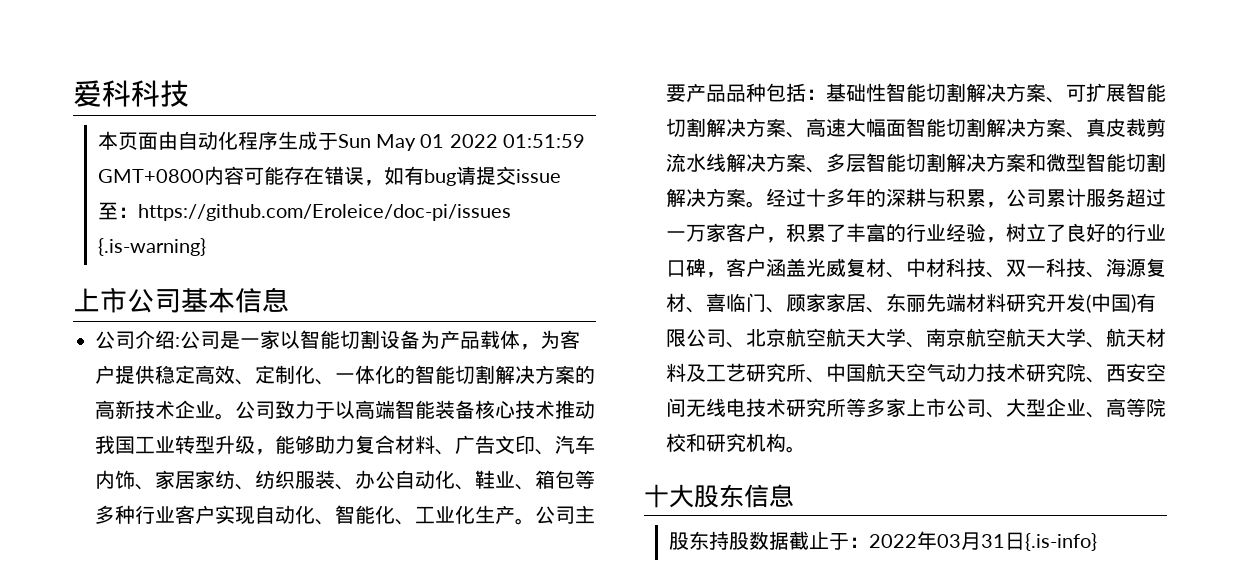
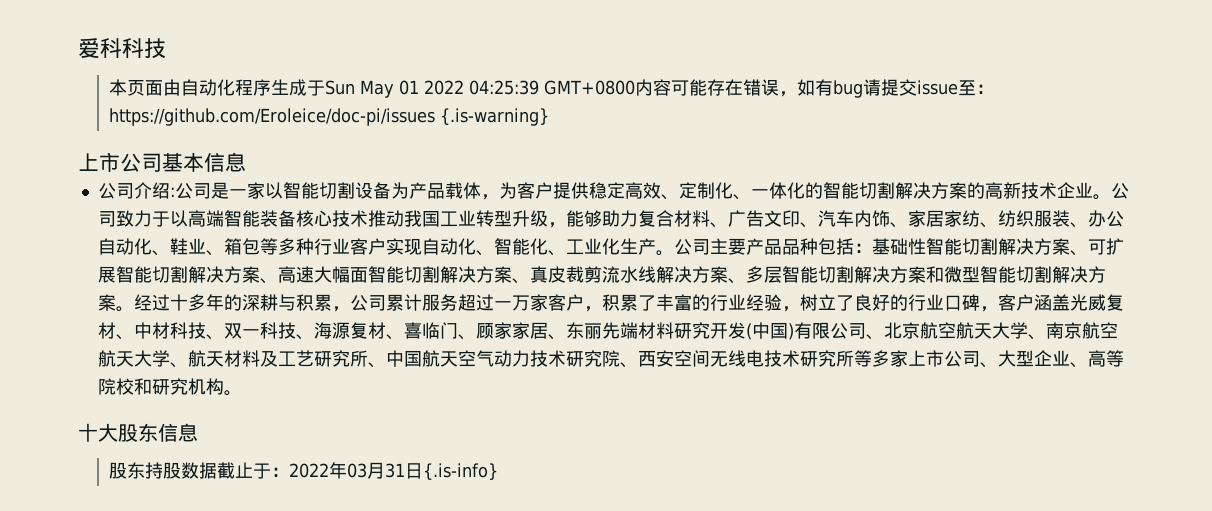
- 本页面由自动化程序生成于Sun May 01 2022 01:51:59 GMT+0800内容可能存在错误，如有bug请提交issue至：https://github.com/Eroleice/doc-pi/issues {.is-warning}
+ 本页面由自动化程序生成于Sun May 01 2022 04:25:39 GMT+0800内容可能存在错误，如有bug请提交issue至：https://github.com/Eroleice/doc-pi/issues {.is-warning}

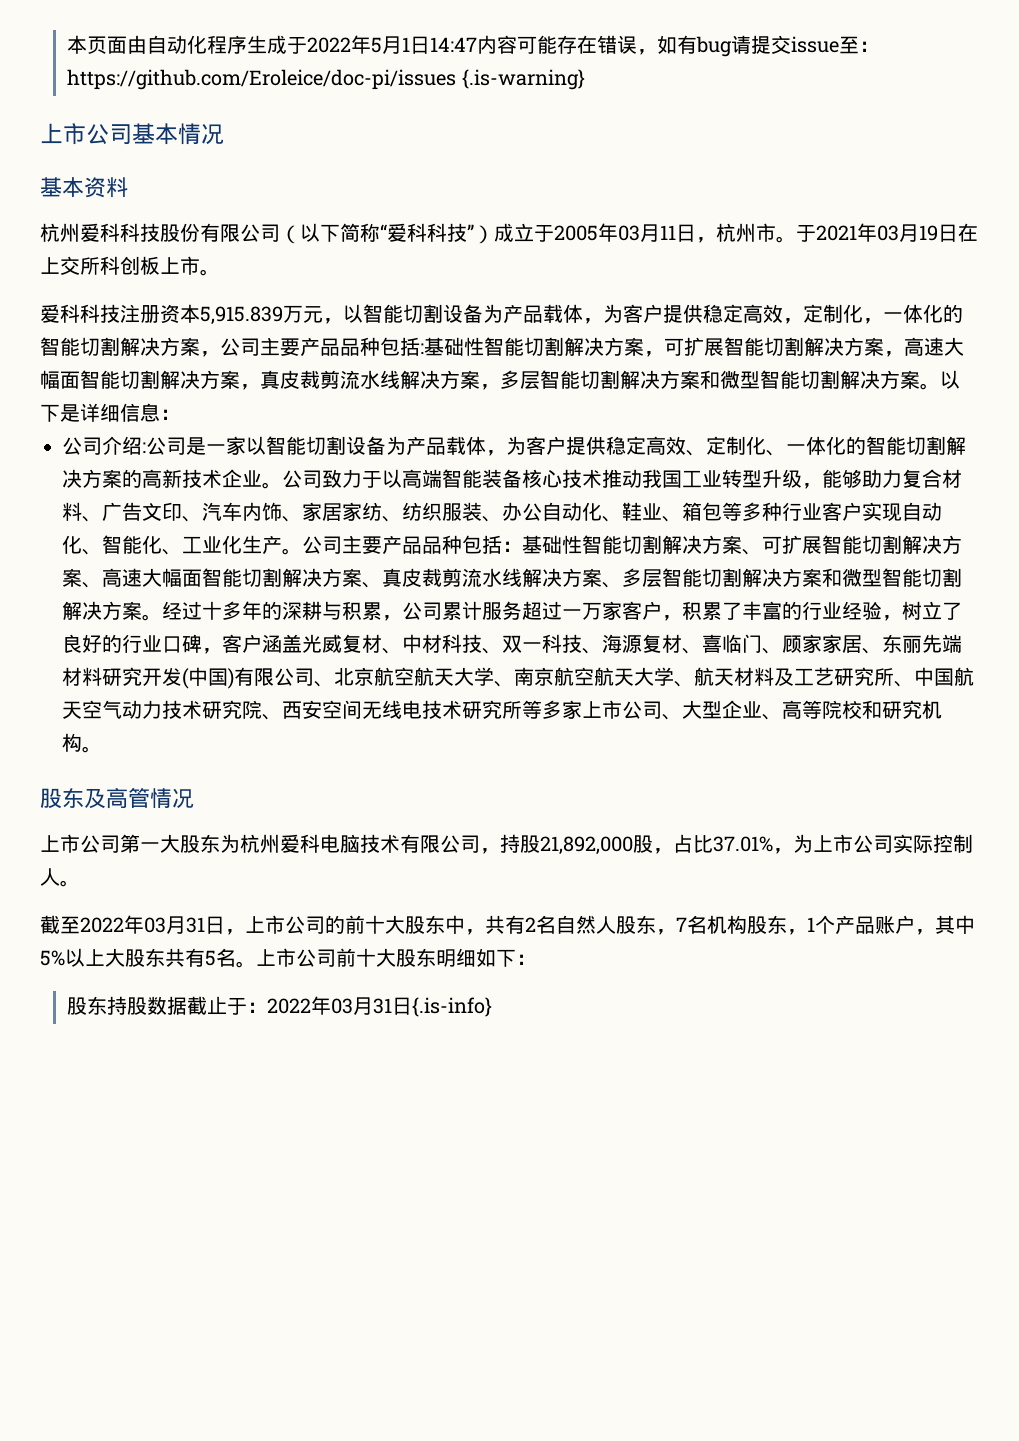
- 爱科科技
- 本页面由自动化程序生成于Sun May 01 2022 04:25:39 GMT+0800内容可能存在错误，如有bug请提交issue至：https://github.com/Eroleice/doc-pi/issues {.is-warning}
+ 本页面由自动化程序生成于2022年5月1日14:47内容可能存在错误，如有bug请提交issue至：https://github.com/Eroleice/doc-pi/issues {.is-warning}
- 上市公司基本信息
+ 上市公司基本情况
+ 基本资料
+ 杭州爱科科技股份有限公司（以下简称“爱科科技”）成立于2005年03月11日，杭州市。于2021年03月19日在上交所科创板上市。
+ 爱科科技注册资本5,915.839万元，以智能切割设备为产品载体，为客户提供稳定高效，定制化，一体化的智能切割解决方案，公司主要产品品种包括:基础性智能切割解决方案，可扩展智能切割解决方案，高速大幅面智能切割解决方案，真皮裁剪流水线解决方案，多层智能切割解决方案和微型智能切割解决方案。以下是详细信息：
- 十大股东信息
+ 股东及高管情况
+ 上市公司第一大股东为杭州爱科电脑技术有限公司，持股21,892,000股，占比37.01%，为上市公司实际控制人。
+ 截至2022年03月31日，上市公司的前十大股东中，共有2名自然人股东，7名机构股东，1个产品账户，其中5%以上大股东共有5名。上市公司前十大股东明细如下：

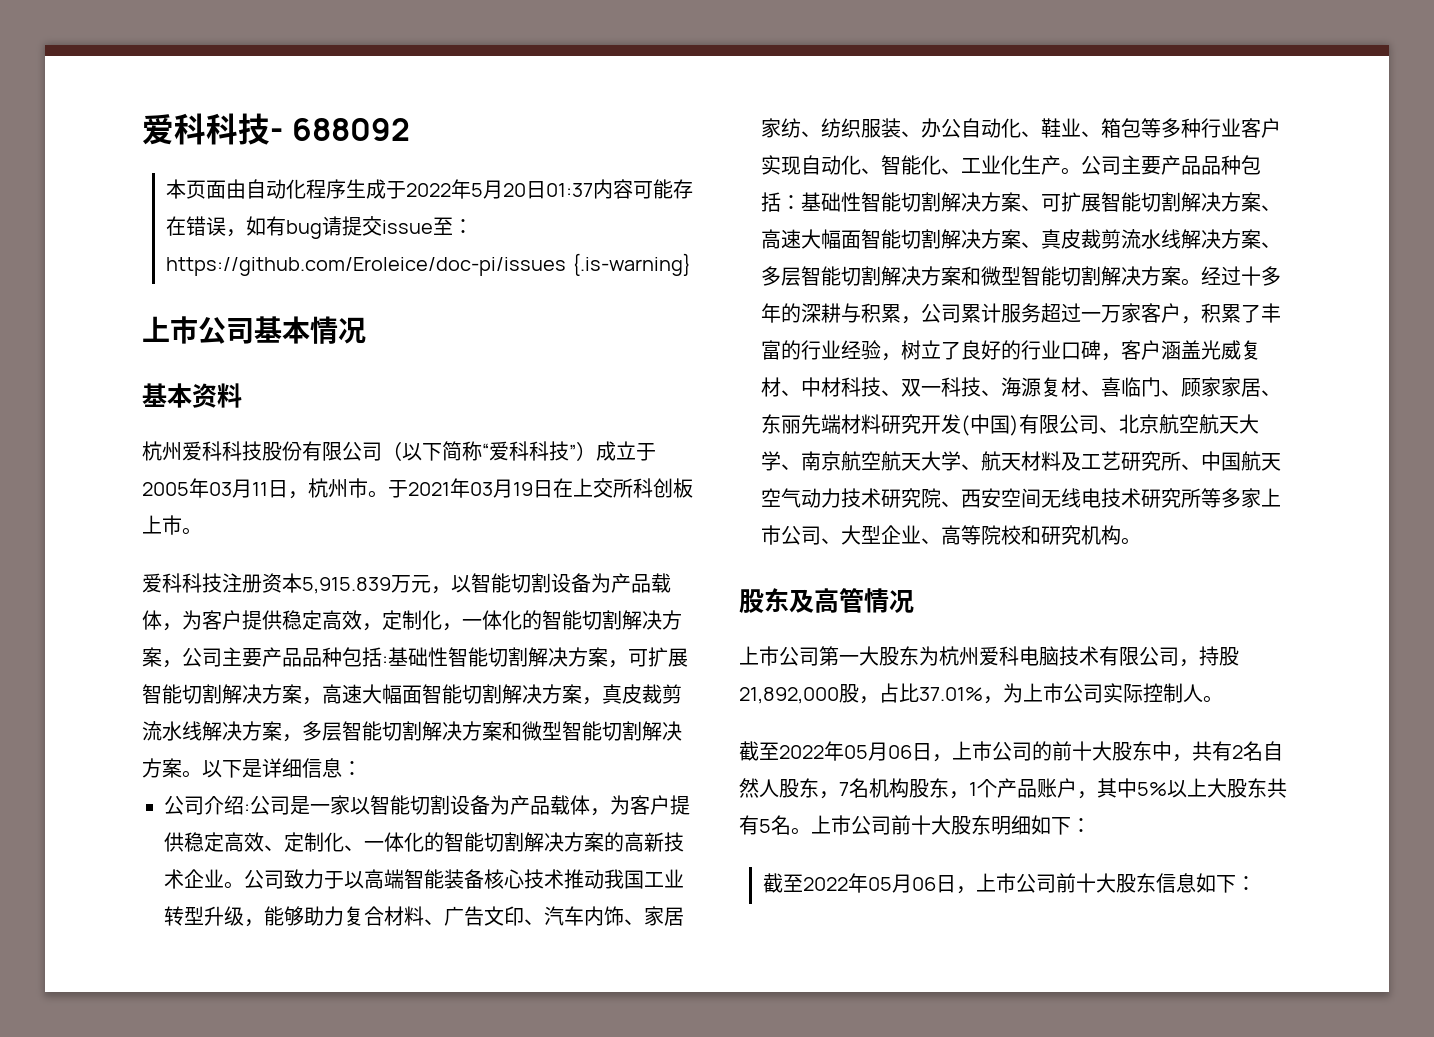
+ 爱科科技- 688092
- 本页面由自动化程序生成于2022年5月1日14:47内容可能存在错误，如有bug请提交issue至：https://github.com/Eroleice/doc-pi/issues {.is-warning}
+ 本页面由自动化程序生成于2022年5月20日01:37内容可能存在错误，如有bug请提交issue至：https://github.com/Eroleice/doc-pi/issues {.is-warning}
- 截至2022年03月31日，上市公司的前十大股东中，共有2名自然人股东，7名机构股东，1个产品账户，其中5%以上大股东共有5名。
+ 截至2022年05月06日，上市公司的前十大股东中，共有2名自然人股东，7名机构股东，1个产品账户，其中5%以上大股东共有5名。
- 股东持股数据截止于：2022年03月31日{.is-info}
+ 截至2022年05月06日，上市公司前十大股东信息如下：

